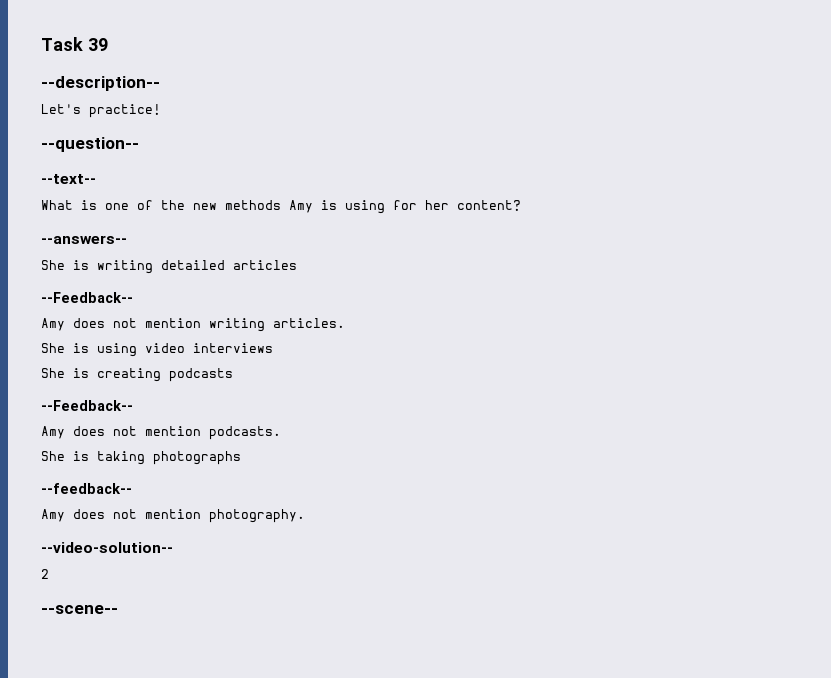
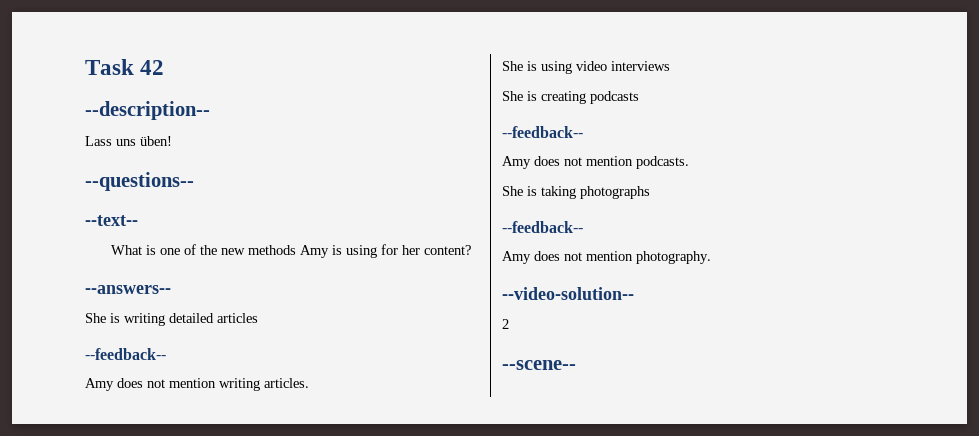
- Task 39
+ Task 42
- Let's practice!
- --question--
+ Lass uns üben!
+ --questions--
  She is writing detailed articles
- --Feedback--
+ --feedback--
  She is creating podcasts
- --Feedback--
+ --feedback--

